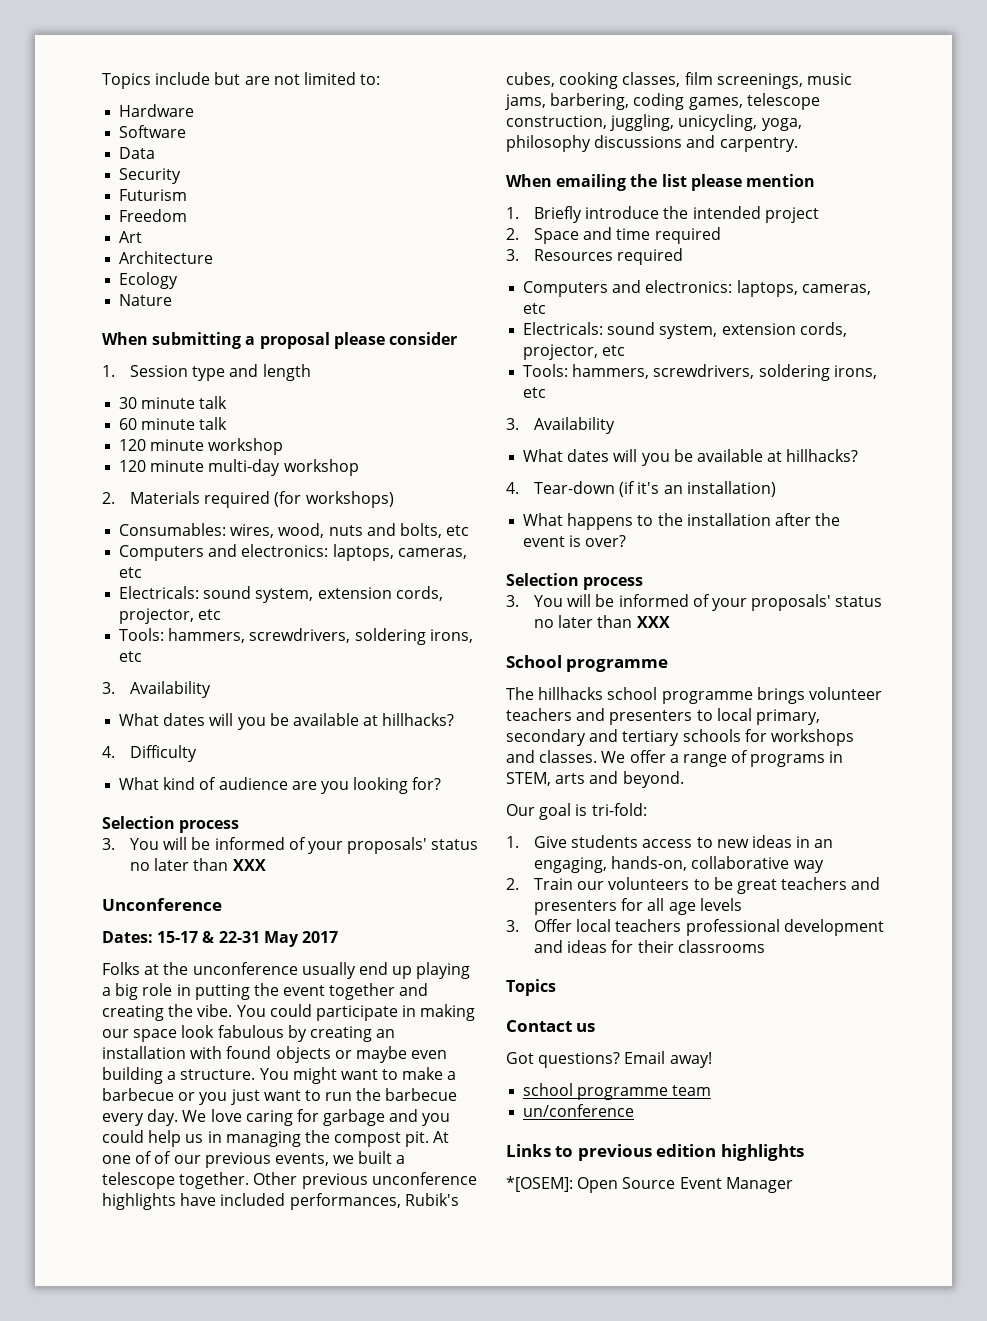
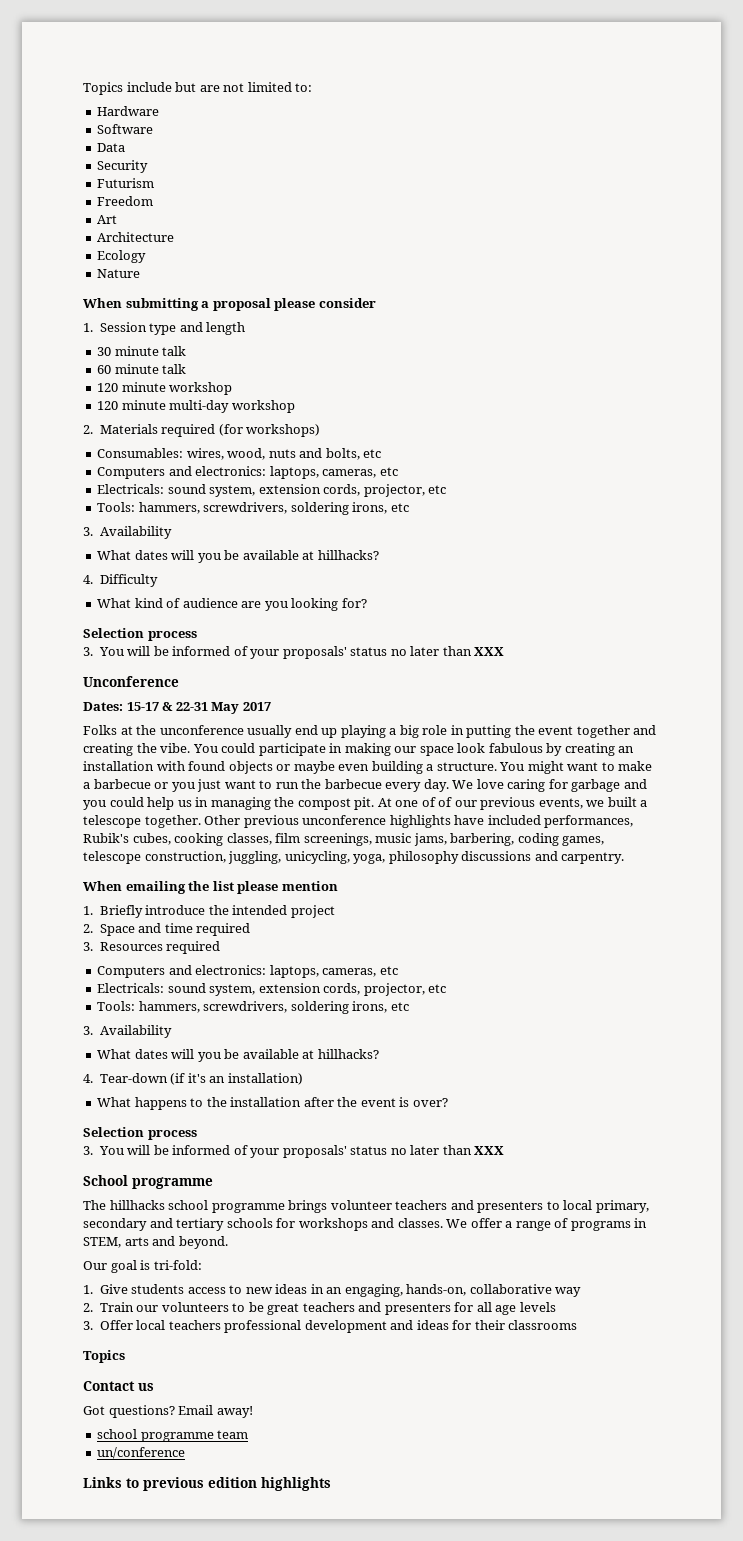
- *[OSEM]: Open Source Event Manager

